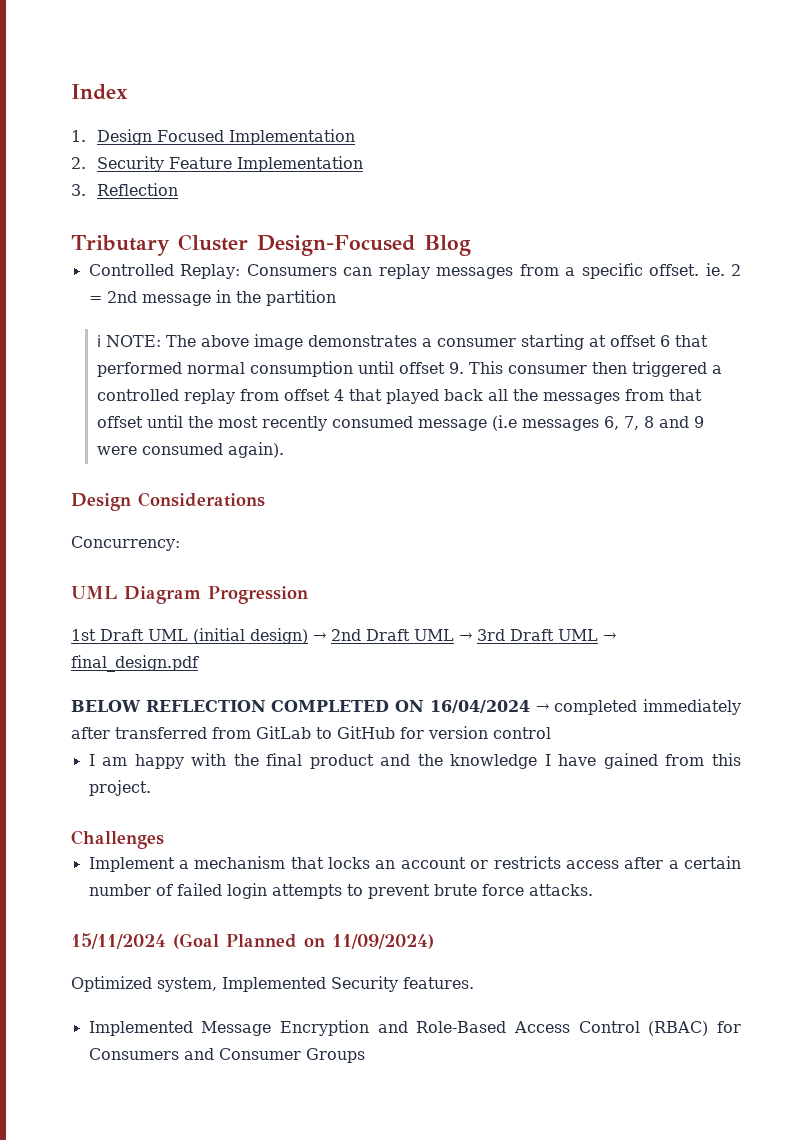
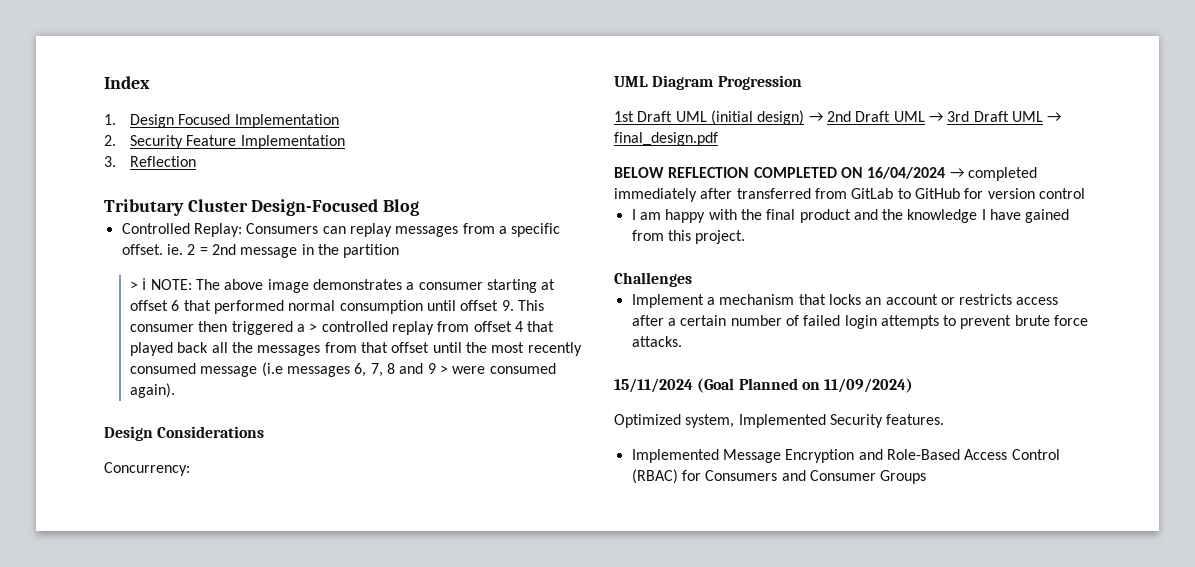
- ℹ NOTE: The above image demonstrates a consumer starting at offset 6 that performed normal consumption until offset 9. This consumer then triggered a controlled replay from offset 4 that played back all the messages from that offset until the most recently consumed message (i.e messages 6, 7, 8 and 9 were consumed again).
+ > ℹ NOTE: The above image demonstrates a consumer starting at offset 6 that performed normal consumption until offset 9. This consumer then triggered a > controlled replay from offset 4 that played back all the messages from that offset until the most recently consumed message (i.e messages 6, 7, 8 and 9 > were consumed again).

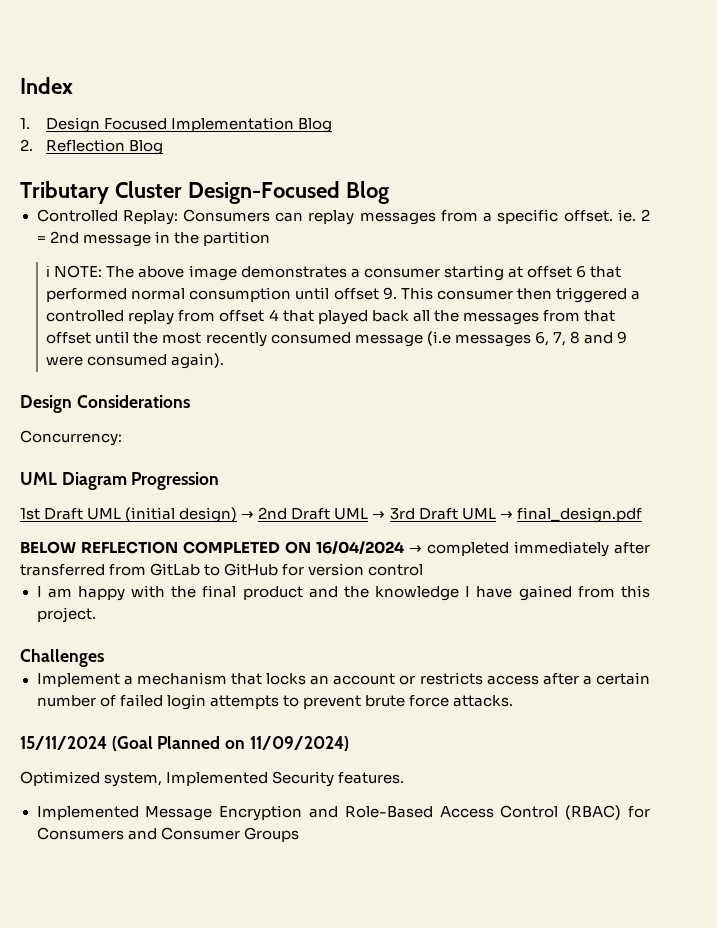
- 1. Design Focused Implementation
- 2. Security Feature Implementation
- 3. Reflection
+ 1. Design Focused Implementation Blog
+ 2. Reflection Blog
- > ℹ NOTE: The above image demonstrates a consumer starting at offset 6 that performed normal consumption until offset 9. This consumer then triggered a > controlled replay from offset 4 that played back all the messages from that offset until the most recently consumed message (i.e messages 6, 7, 8 and 9 > were consumed again).
+ ℹ NOTE: The above image demonstrates a consumer starting at offset 6 that performed normal consumption until offset 9. This consumer then triggered a controlled replay from offset 4 that played back all the messages from that offset until the most recently consumed message (i.e messages 6, 7, 8 and 9 were consumed again).

